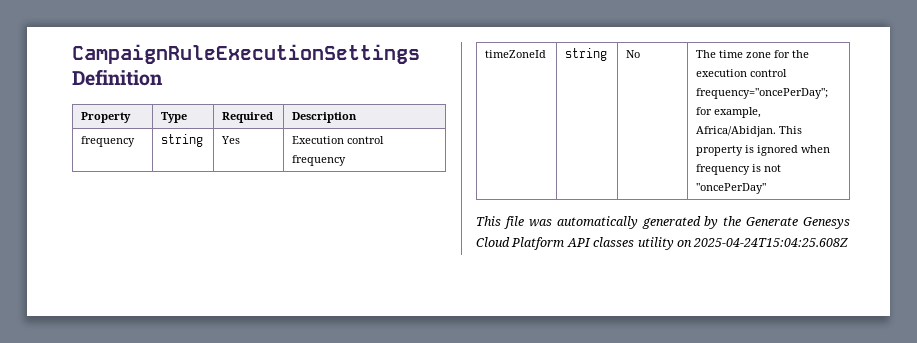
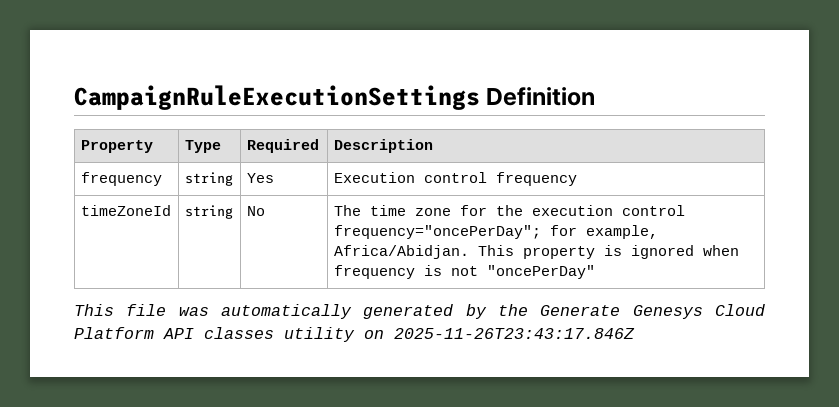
- This file was automatically generated by the Generate Genesys Cloud Platform API classes utility on 2025-04-24T15:04:25.608Z
+ This file was automatically generated by the Generate Genesys Cloud Platform API classes utility on 2025-11-26T23:43:17.846Z

